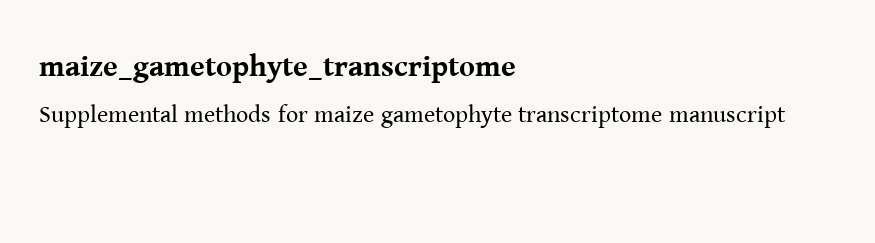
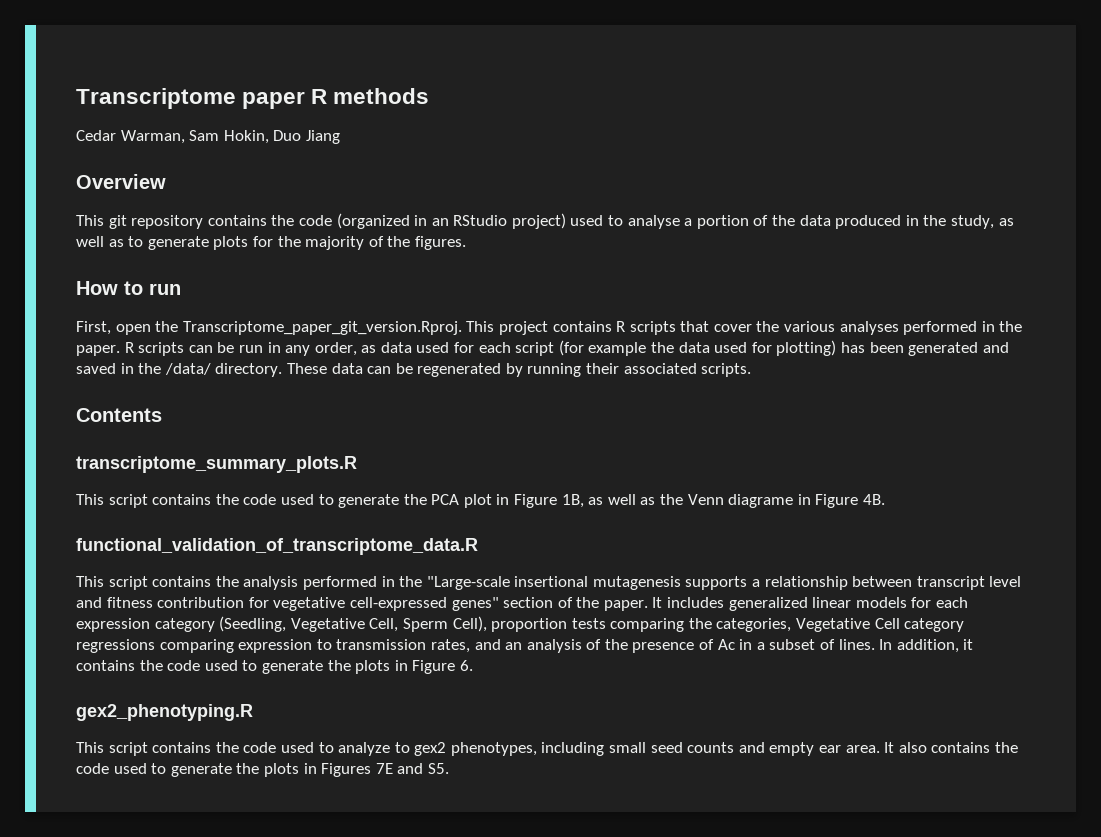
- maize_gametophyte_transcriptome
- Supplemental methods for maize gametophyte transcriptome manuscript
+ Transcriptome paper R methods
+ Cedar Warman, Sam Hokin, Duo Jiang
+ Overview
+ This git repository contains the code (organized in an RStudio project) used to analyse a portion of the data produced in the study, as well as to generate plots for the majority of the figures.
+ How to run
+ First, open the Transcriptome_paper_git_version.Rproj. This project contains R scripts that cover the various analyses performed in the paper. R scripts can be run in any order, as data used for each script (for example the data used for plotting) has been generated and saved in the /data/ directory. These data can be regenerated by running their associated scripts.
+ Contents
+ transcriptome_summary_plots.R
+ This script contains the code used to generate the PCA plot in Figure 1B, as well as the Venn diagrame in Figure 4B.
+ functional_validation_of_transcriptome_data.R
+ This script contains the analysis performed in the "Large-scale insertional mutagenesis supports a relationship between transcript level and fitness contribution for vegetative cell-expressed genes" section of the paper. It includes generalized linear models for each expression category (Seedling, Vegetative Cell, Sperm Cell), proportion tests comparing the categories, Vegetative Cell category regressions comparing expression to transmission rates, and an analysis of the presence of Ac in a subset of lines. In addition, it contains the code used to generate the plots in Figure 6.
+ gex2_phenotyping.R
+ This script contains the code used to analyze to gex2 phenotypes, including small seed counts and empty ear area. It also contains the code used to generate the plots in Figures 7E and S5.

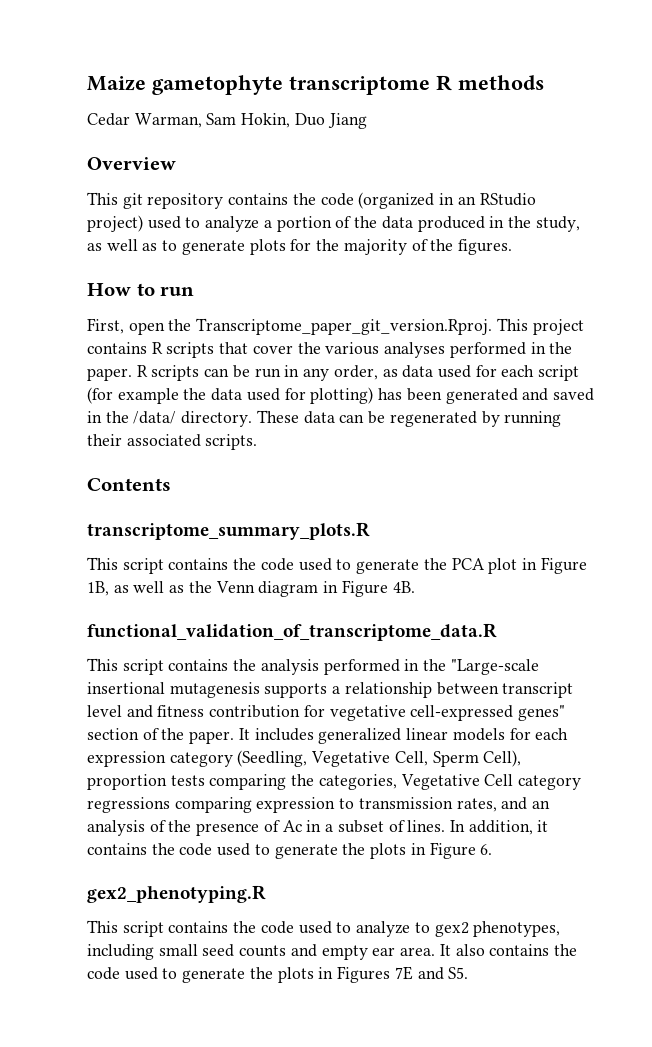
- Transcriptome paper R methods
+ Maize gametophyte transcriptome R methods
- This git repository contains the code (organized in an RStudio project) used to analyse a portion of the data produced in the study, as well as to generate plots for the majority of the figures.
+ This git repository contains the code (organized in an RStudio project) used to analyze a portion of the data produced in the study, as well as to generate plots for the majority of the figures.
- This script contains the code used to generate the PCA plot in Figure 1B, as well as the Venn diagrame in Figure 4B.
+ This script contains the code used to generate the PCA plot in Figure 1B, as well as the Venn diagram in Figure 4B.

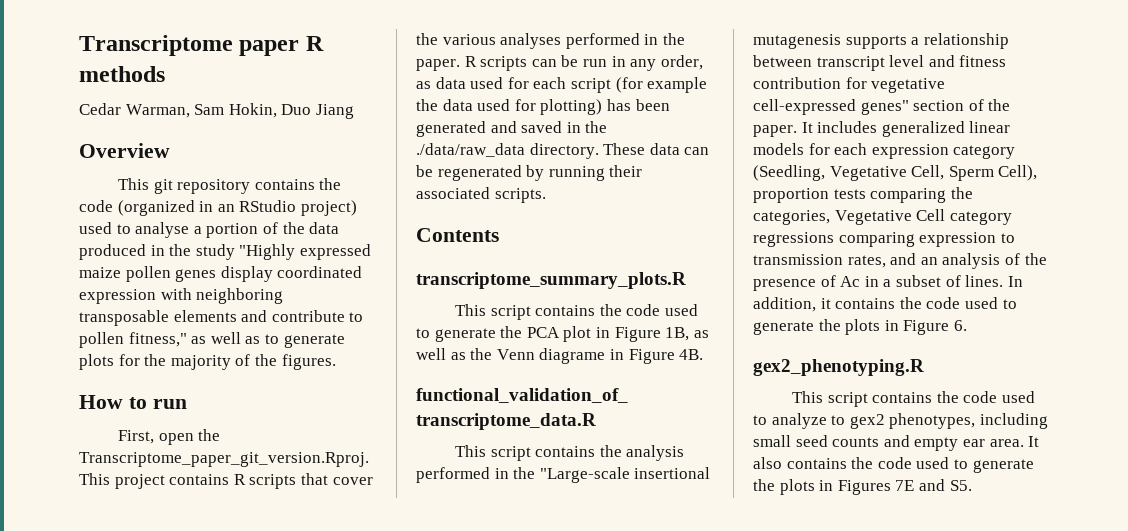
- Maize gametophyte transcriptome R methods
+ Transcriptome paper R methods
- This git repository contains the code (organized in an RStudio project) used to analyze a portion of the data produced in the study, as well as to generate plots for the majority of the figures.
+ This git repository contains the code (organized in an RStudio project) used to analyse a portion of the data produced in the study "Highly expressed maize pollen genes display coordinated expression with neighboring transposable elements and contribute to pollen fitness," as well as to generate plots for the majority of the figures.
- R scripts can be run in any order, as data used for each script (for example the data used for plotting) has been generated and saved in the /data/ directory.
+ R scripts can be run in any order, as data used for each script (for example the data used for plotting) has been generated and saved in the ./data/raw_data directory.
- This script contains the code used to generate the PCA plot in Figure 1B, as well as the Venn diagram in Figure 4B.
+ This script contains the code used to generate the PCA plot in Figure 1B, as well as the Venn diagrame in Figure 4B.

